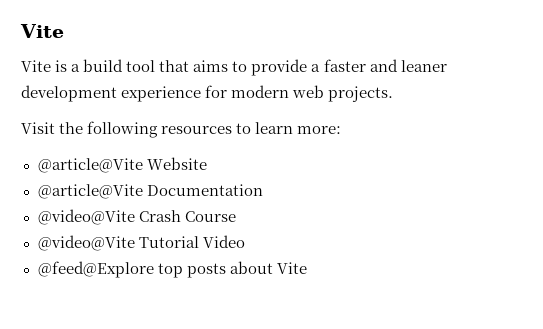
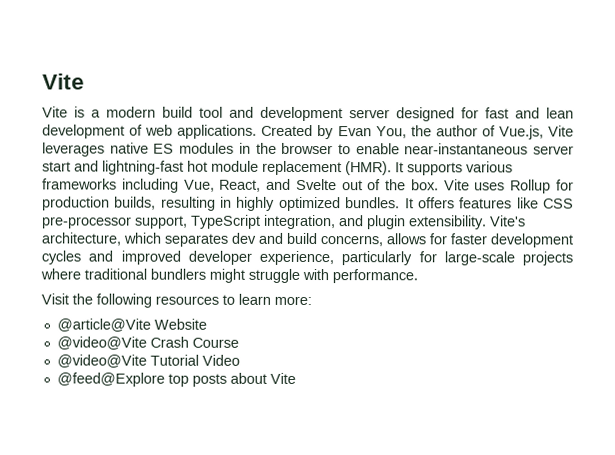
- Vite is a build tool that aims to provide a faster and leaner development experience for modern web projects.
+ Vite is a modern build tool and development server designed for fast and lean development of web applications. Created by Evan You, the author of Vue.js, Vite leverages native ES modules in the browser to enable near-instantaneous server start and lightning-fast hot module replacement (HMR). It supports various frameworks including Vue, React, and Svelte out of the box. Vite uses Rollup for production builds, resulting in highly optimized bundles. It offers features like CSS pre-processor support, TypeScript integration, and plugin extensibility. Vite's architecture, which separates dev and build concerns, allows for faster development cycles and improved developer experience, particularly for large-scale projects where traditional bundlers might struggle with performance.
- @article@Vite Documentation

